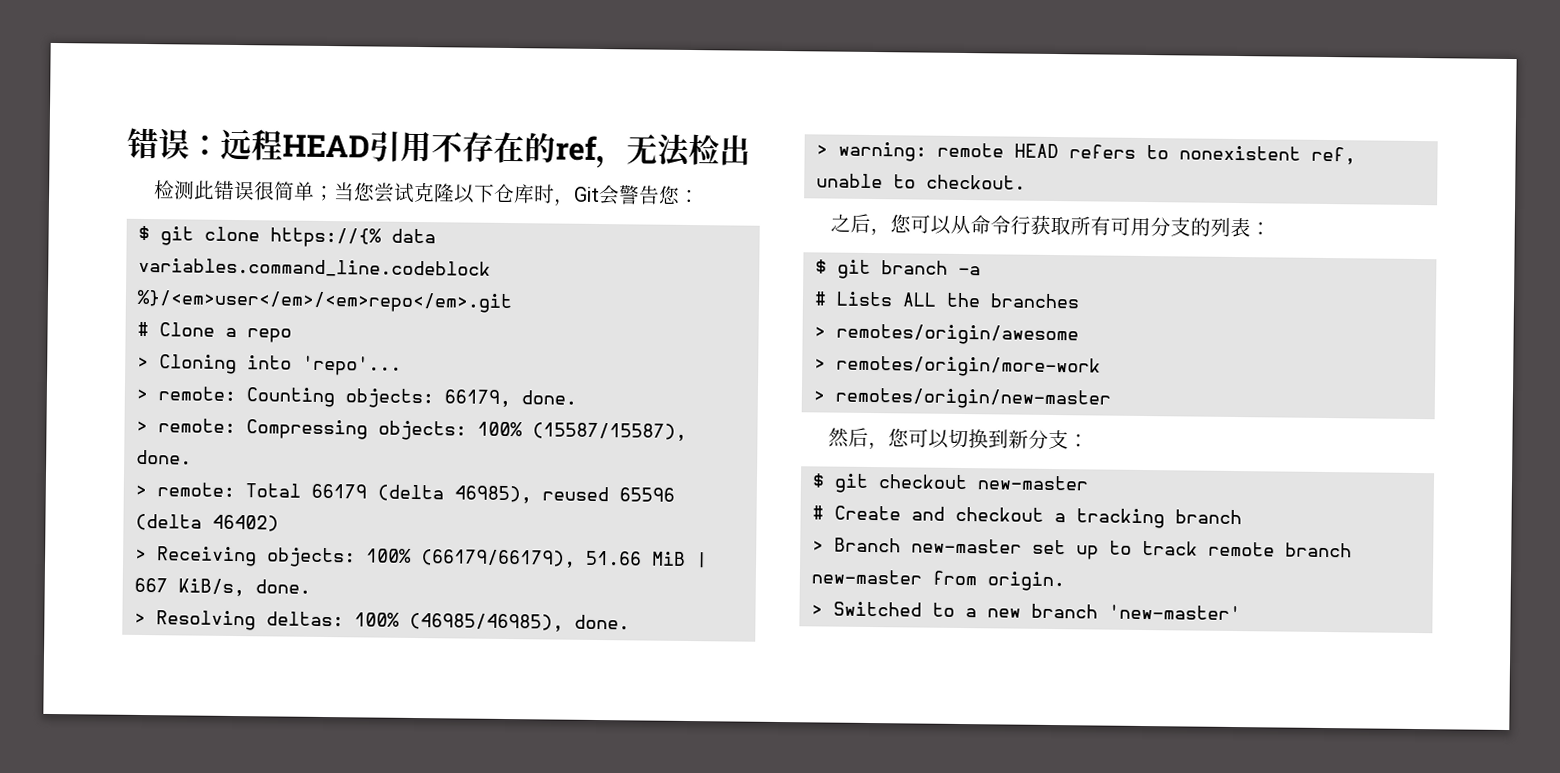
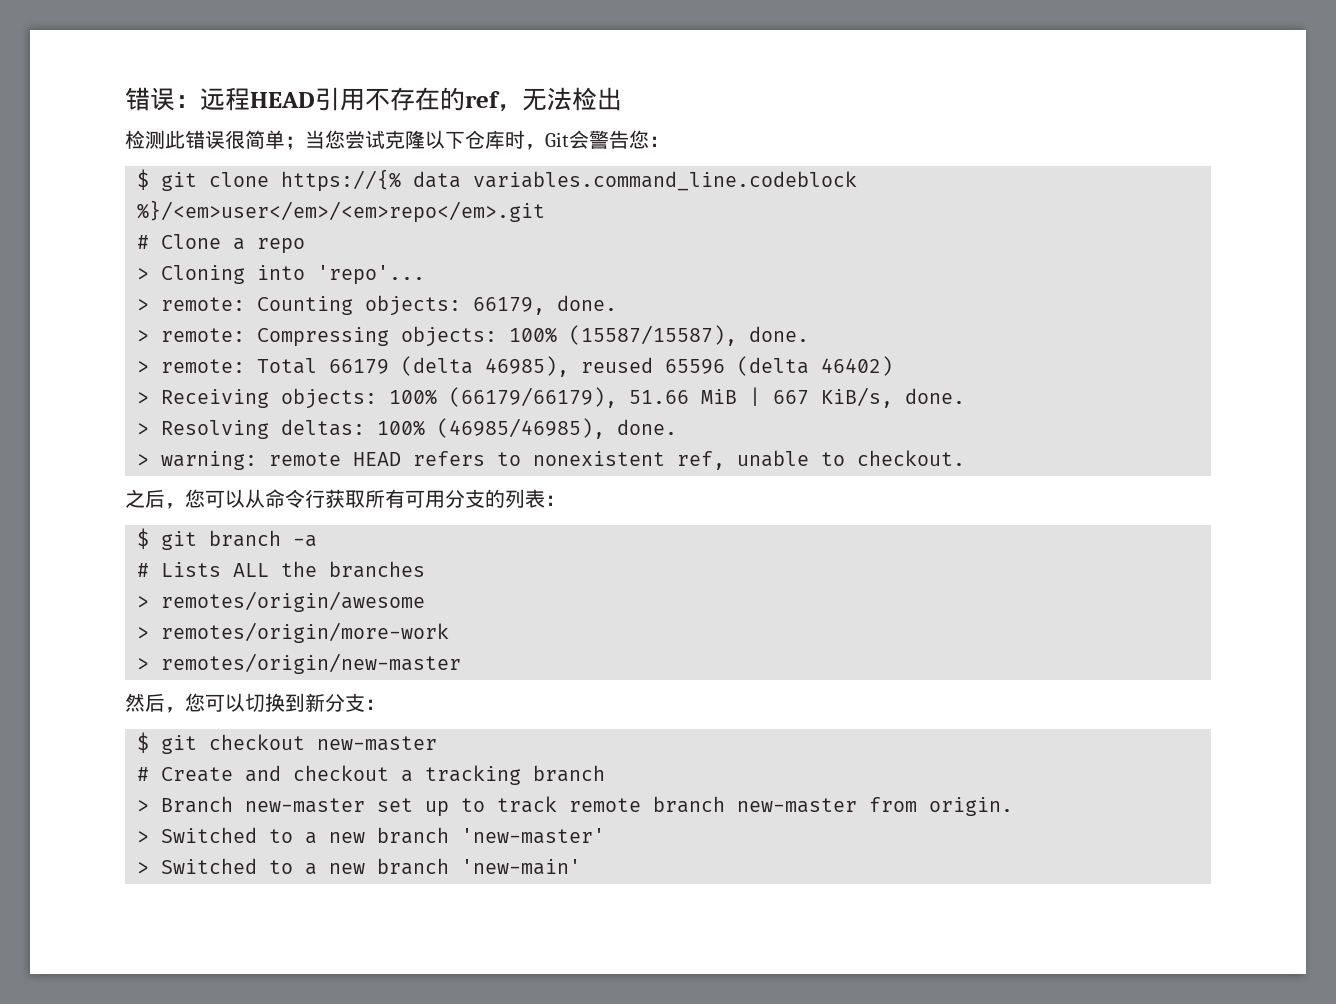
+ > Switched to a new branch 'new-main'

